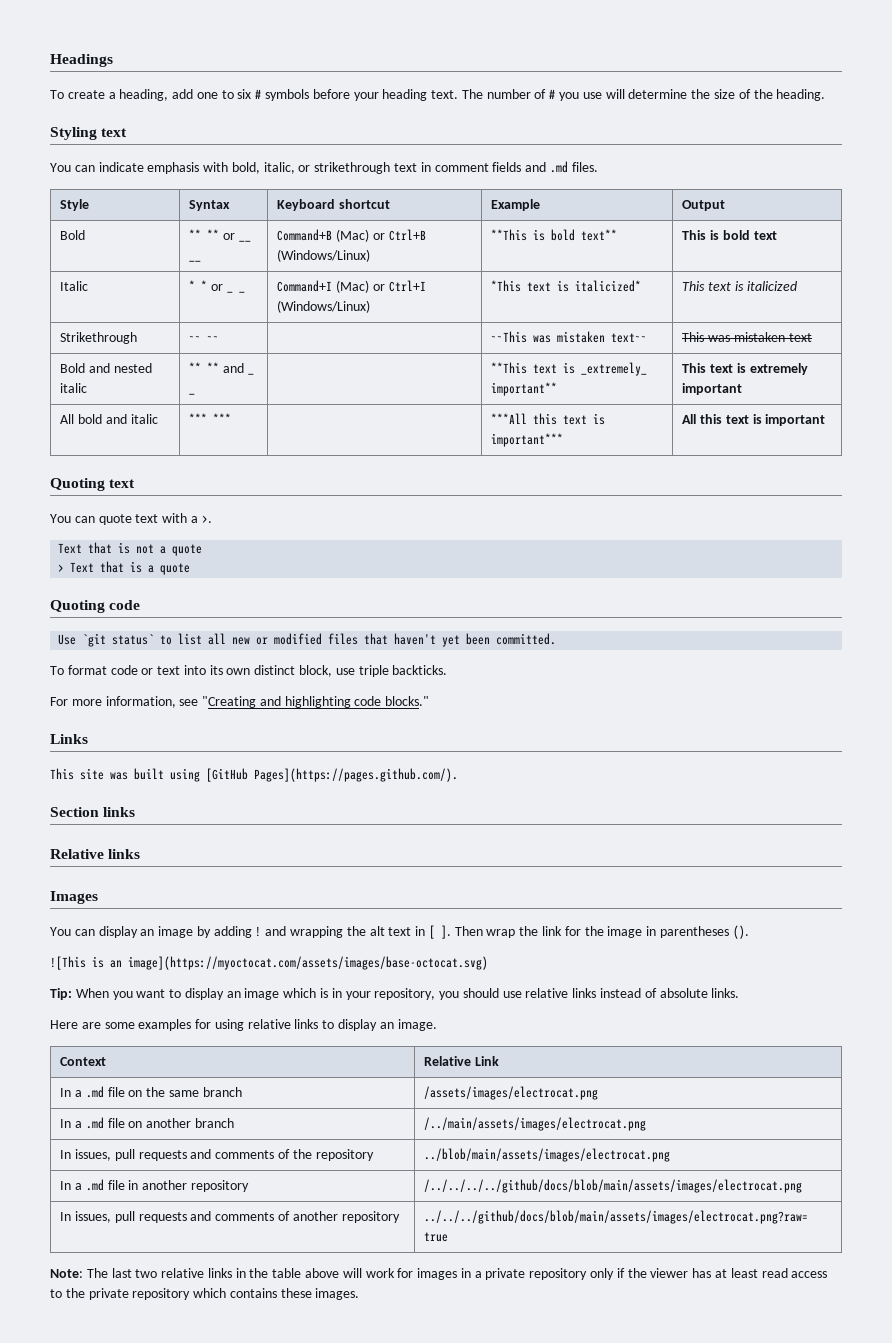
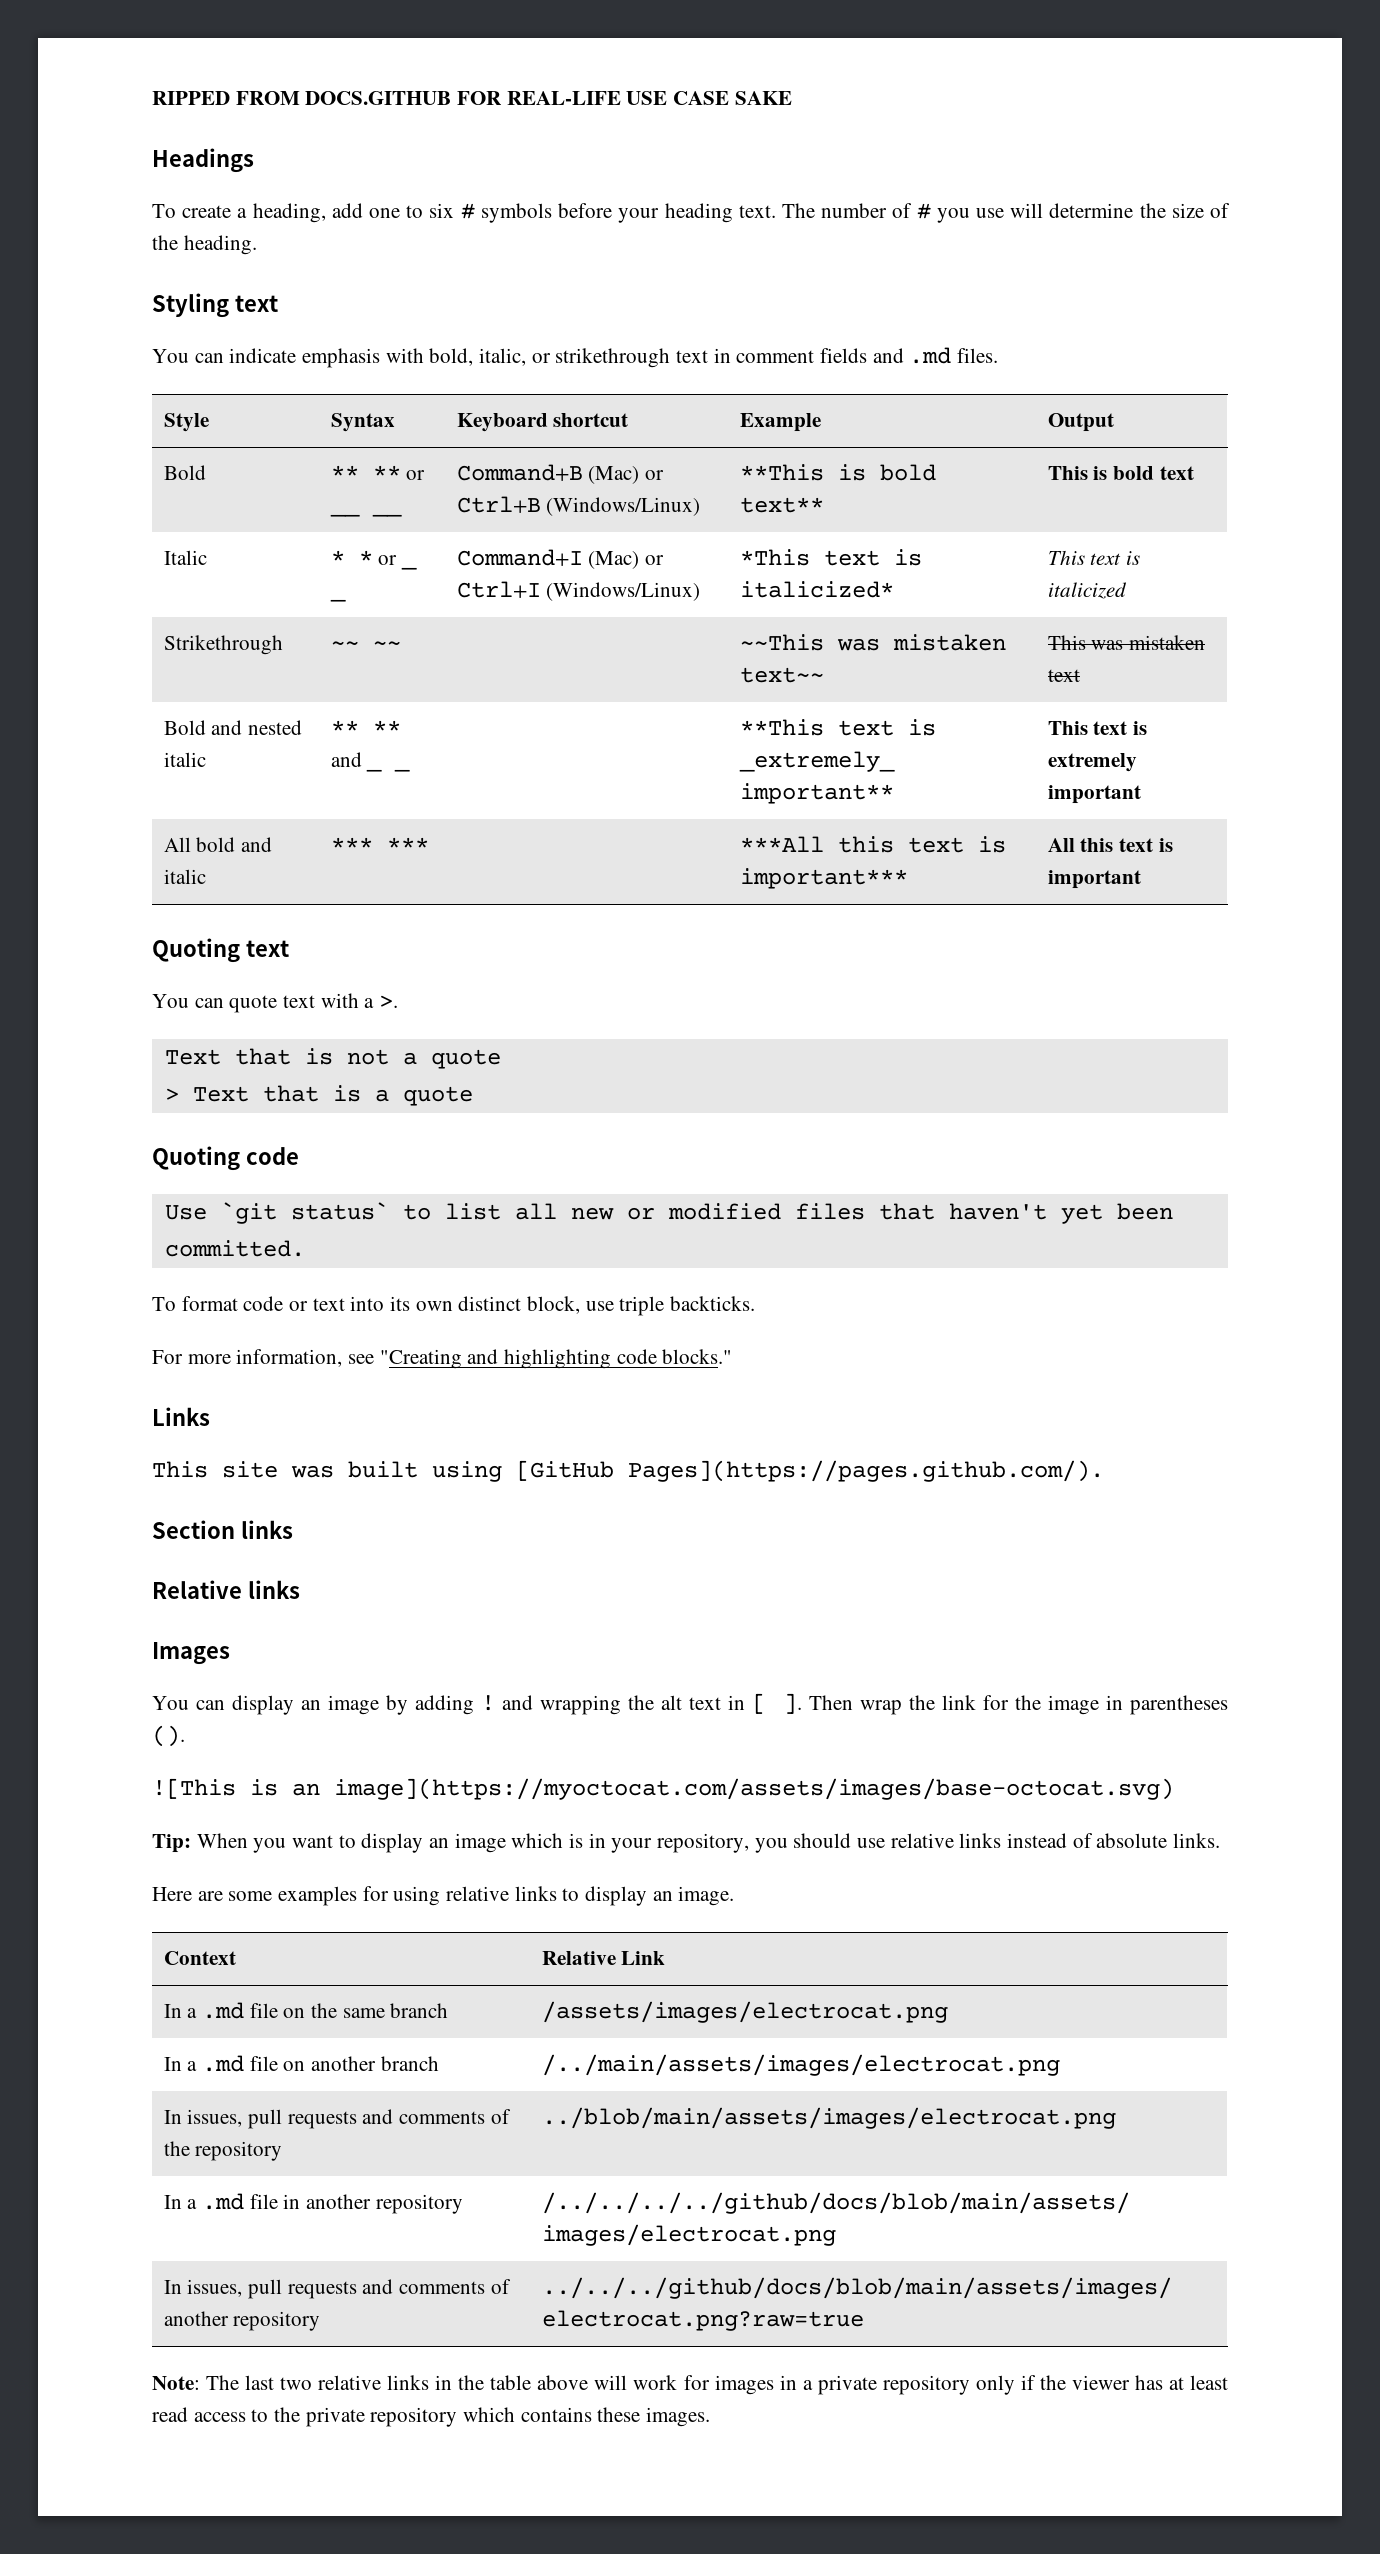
+ RIPPED FROM DOCS.GITHUB FOR REAL-LIFE USE CASE SAKE

